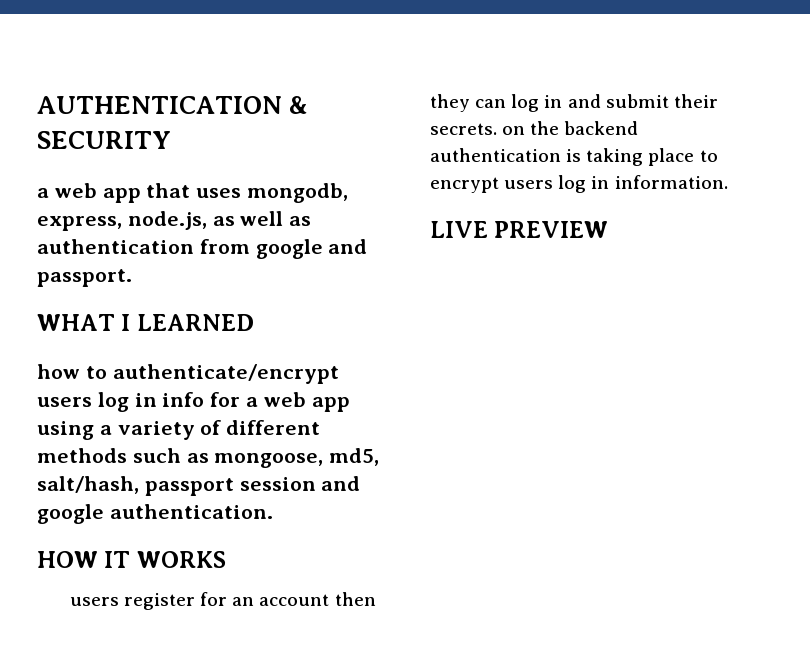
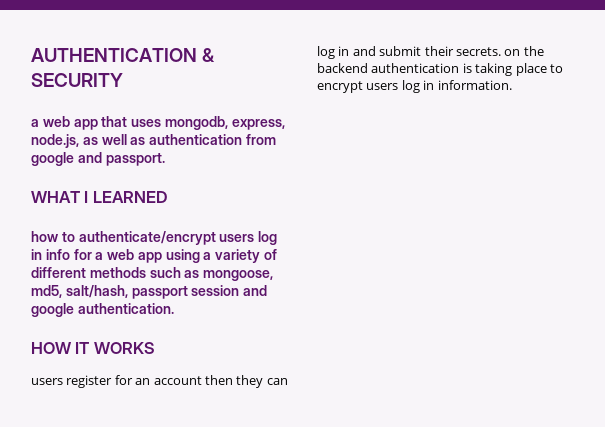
- LIVE PREVIEW

